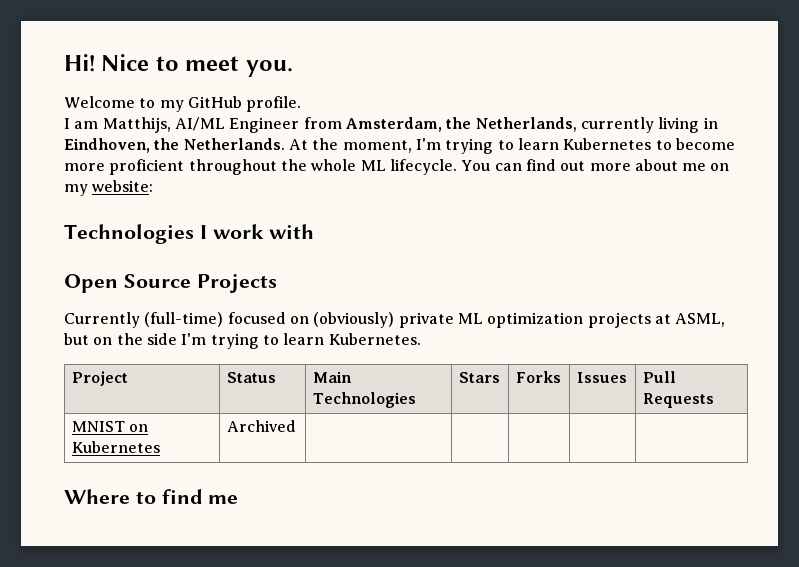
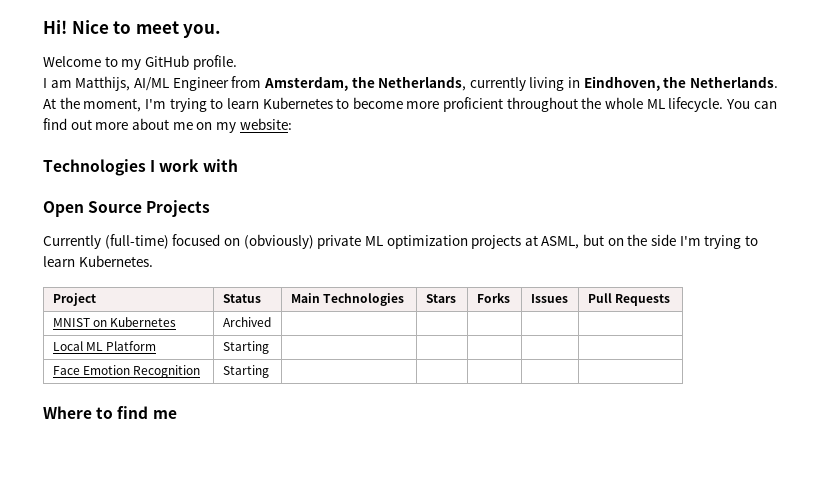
+ Local ML Platform | Starting | | | | |
+ Face Emotion Recognition | Starting | | | | |

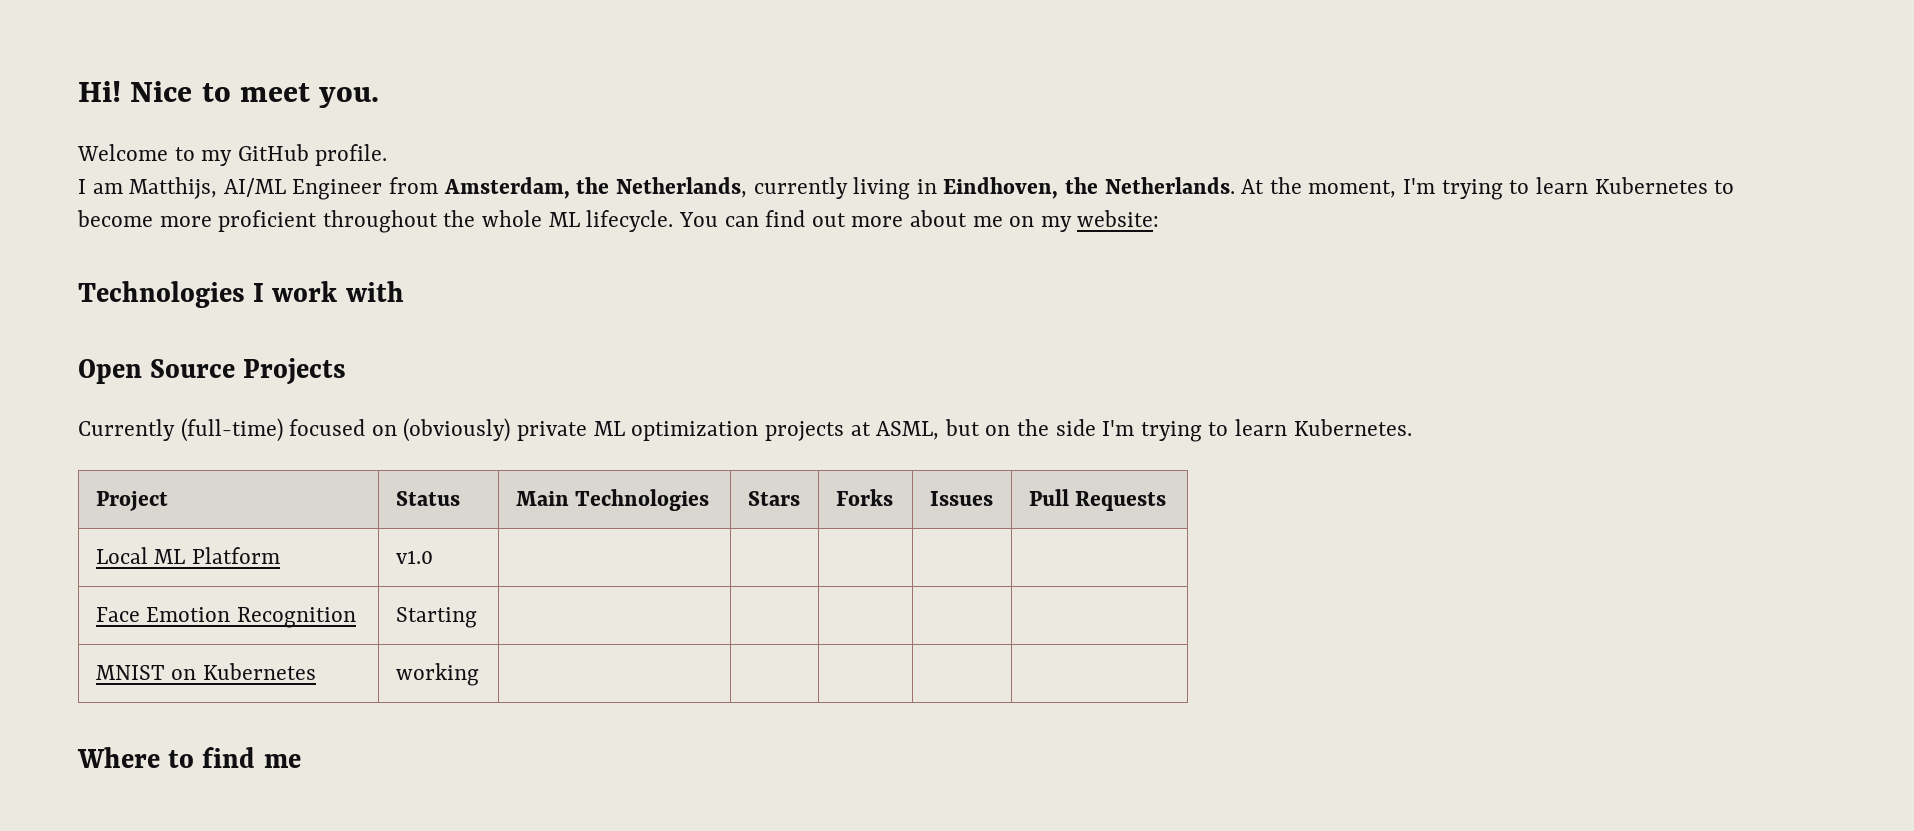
- MNIST on Kubernetes | Archived | | | | |
- Local ML Platform | Starting | | | | |
+ Local ML Platform | v1.0 | | | | |
+ MNIST on Kubernetes | working | | | | |

